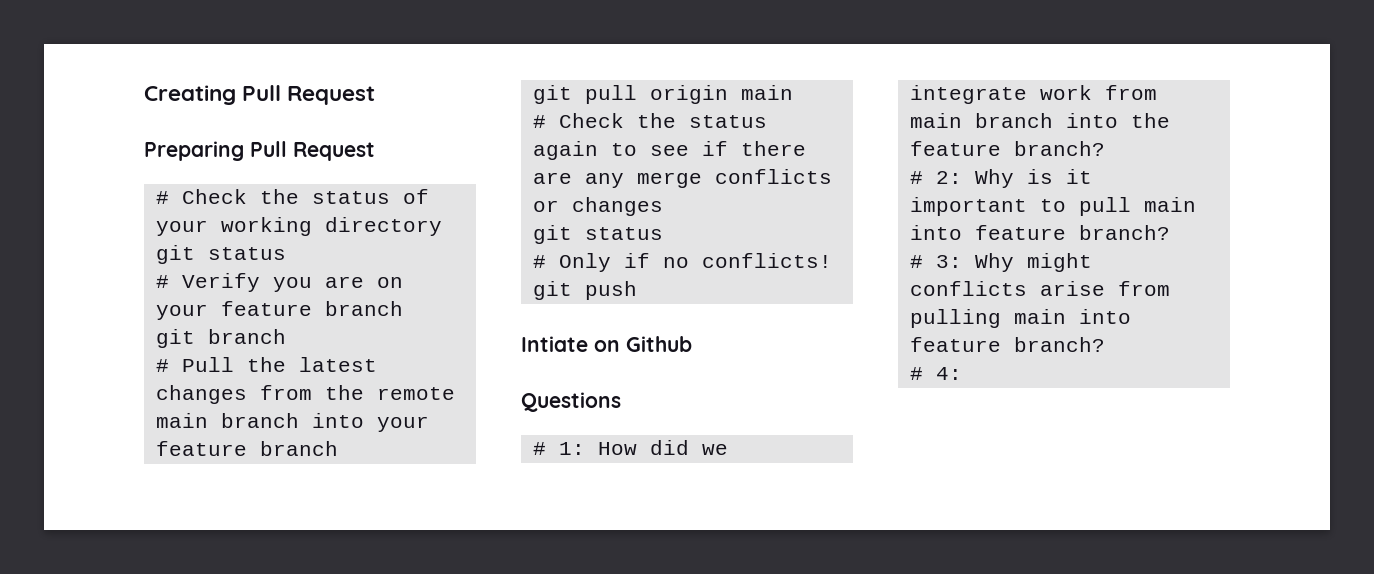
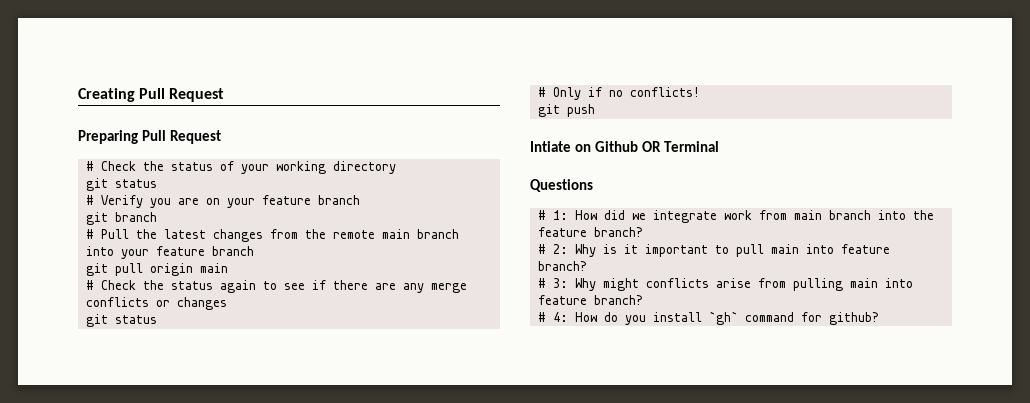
- Intiate on Github
+ Intiate on Github OR Terminal
- # 4:
+ # 4: How do you install `gh` command for github?

